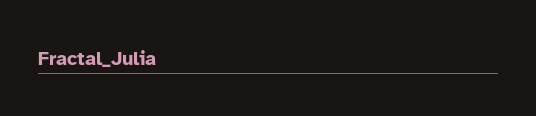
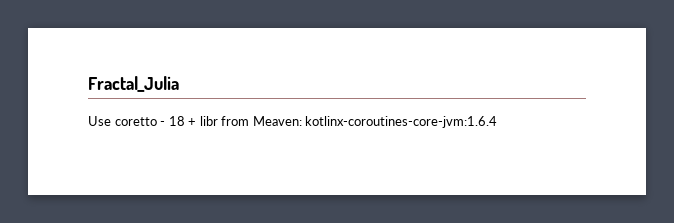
+ Use coretto - 18 + libr from Meaven: kotlinx-coroutines-core-jvm:1.6.4

